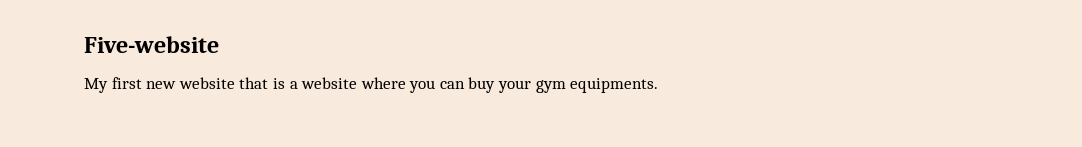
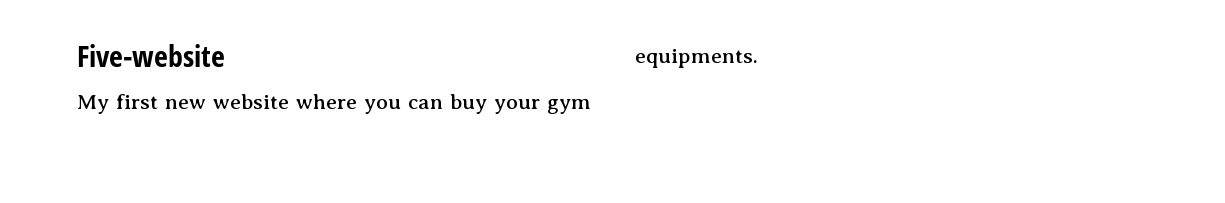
- My first new website that is a website where you can buy your gym equipments.
+ My first new website where you can buy your gym equipments.

